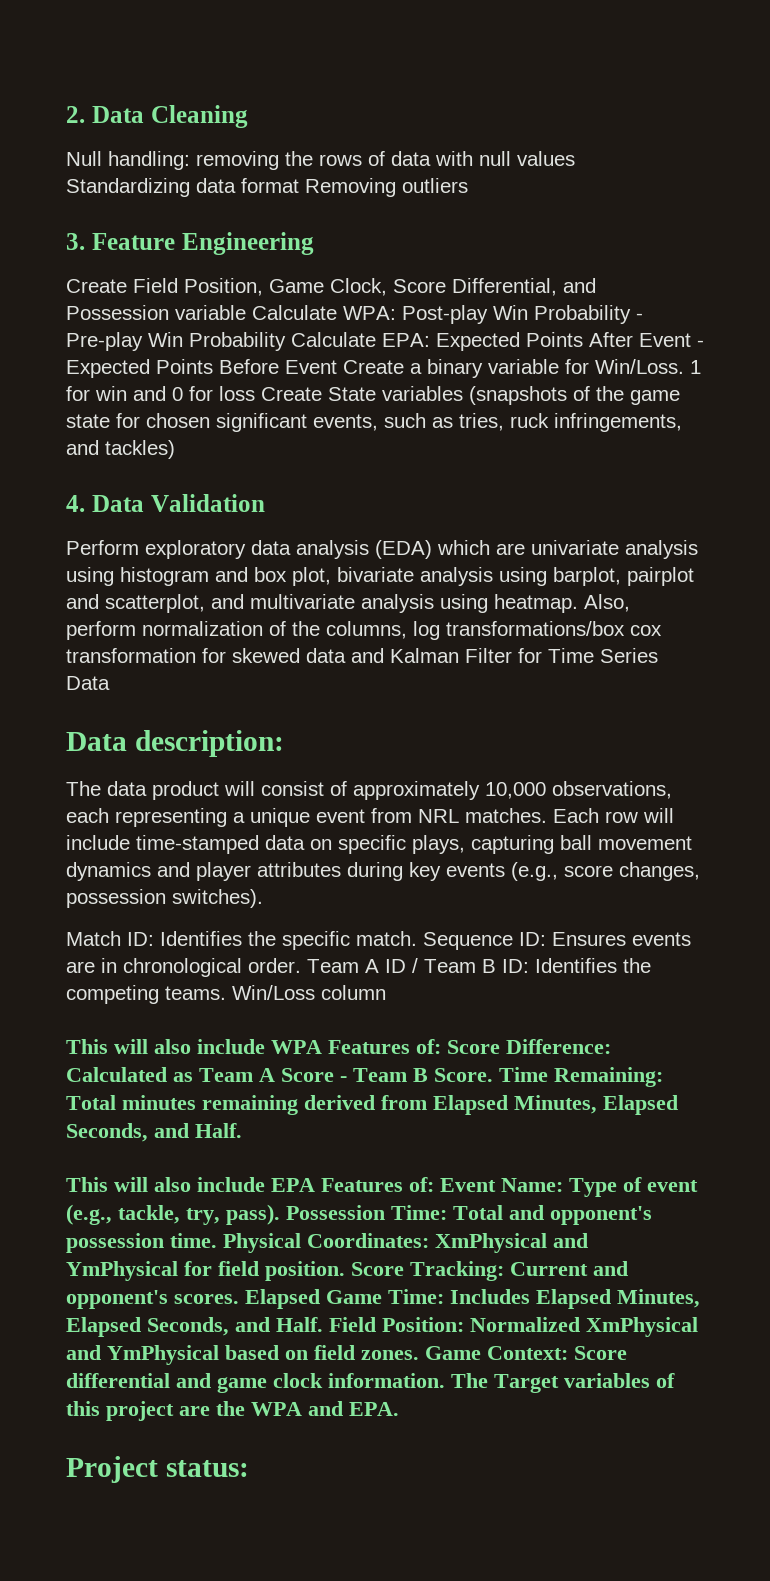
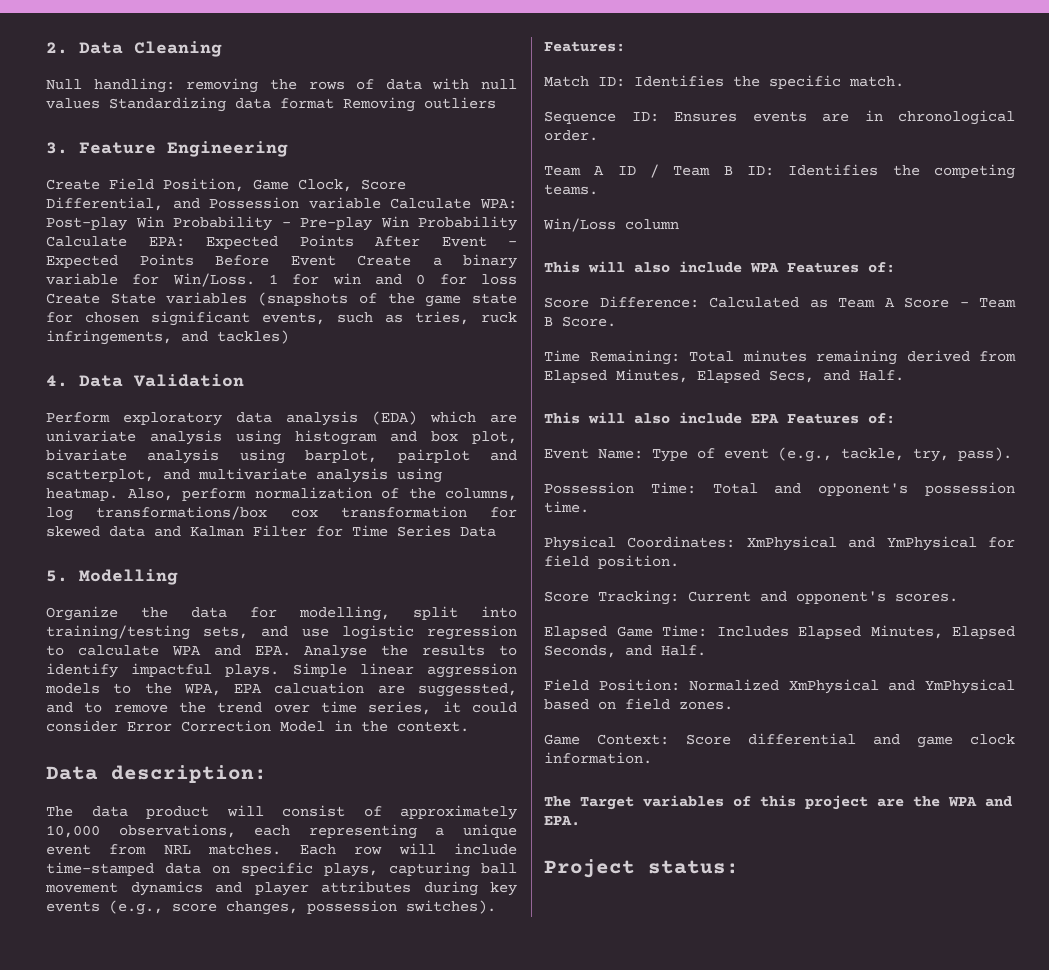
+ 5. Modelling
+ Organize the data for modelling, split into training/testing sets, and use logistic regression to calculate WPA and EPA. Analyse the results to identify impactful plays. Simple linear aggression models to the WPA, EPA calcuation are suggessted, and to remove the trend over time series, it could consider Error Correction Model in the context.
+ Features:
- Match ID: Identifies the specific match. Sequence ID: Ensures events are in chronological order. Team A ID / Team B ID: Identifies the competing teams. Win/Loss column
+ Match ID: Identifies the specific match.
+ Sequence ID: Ensures events are in chronological order.
+ Team A ID / Team B ID: Identifies the competing teams.
+ Win/Loss column
- This will also include WPA Features of: Score Difference: Calculated as Team A Score - Team B Score. Time Remaining: Total minutes remaining derived from Elapsed Minutes, Elapsed Seconds, and Half.
+ This will also include WPA Features of:
+ Score Difference: Calculated as Team A Score - Team B Score.
+ Time Remaining: Total minutes remaining derived from Elapsed Minutes, Elapsed Secs, and Half.
- This will also include EPA Features of: Event Name:
+ This will also include EPA Features of:
+ Event Name:
- Type of event (e.g., tackle, try, pass). Possession Time:
+ Type of event (e.g., tackle, try, pass).
+ Possession Time:
- Total and opponent's possession time. Physical Coordinates:
+ Total and opponent's possession time.
+ Physical Coordinates:
- XmPhysical and YmPhysical for field position. Score Tracking:
+ XmPhysical and YmPhysical for field position.
+ Score Tracking:
- Current and opponent's scores. Elapsed Game Time:
+ Current and opponent's scores.
+ Elapsed Game Time:
- Includes Elapsed Minutes, Elapsed Seconds, and Half. Field Position:
+ Includes Elapsed Minutes, Elapsed Seconds, and Half.
+ Field Position:
- Normalized XmPhysical and YmPhysical based on field zones. Game Context:
+ Normalized XmPhysical and YmPhysical based on field zones.
+ Game Context:
- Score differential and game clock information. The Target variables of this project are the WPA and EPA.
+ Score differential and game clock information.
+ The Target variables of this project are the WPA and EPA.

